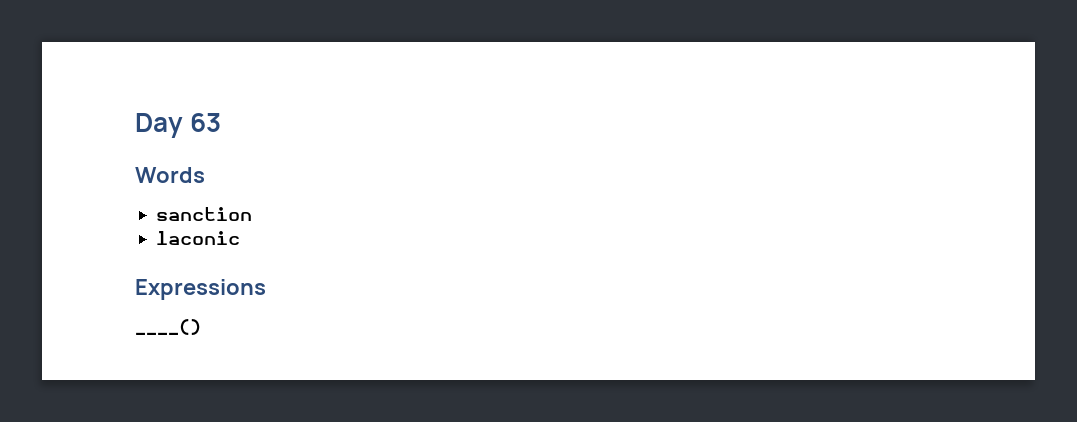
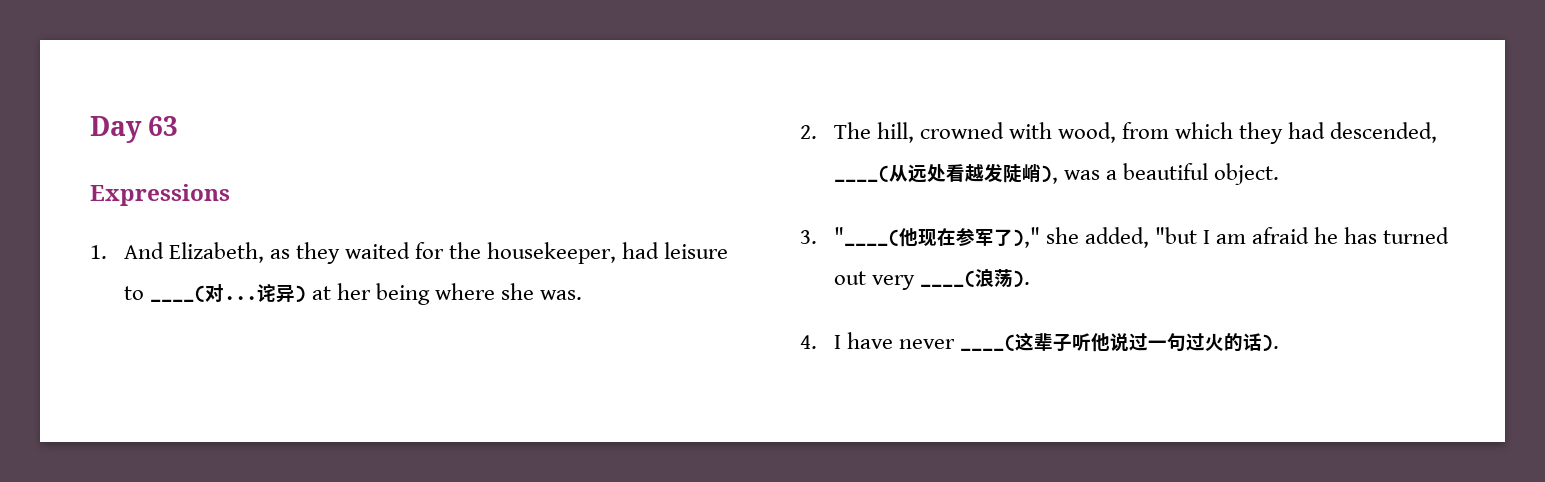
- Words
- sanction
- laconic
  Expressions
- ____()
+ 1. And Elizabeth, as they waited for the housekeeper, had leisure to ____(对...诧异) at her being where she was.
+ 2. The hill, crowned with wood, from which they had descended, ____(从远处看越发陡峭), was a beautiful object.
+ 3. "____(他现在参军了)," she added, "but I am afraid he has turned out very ____(浪荡).
+ 4. I have never ____(这辈子听他说过一句过火的话).

